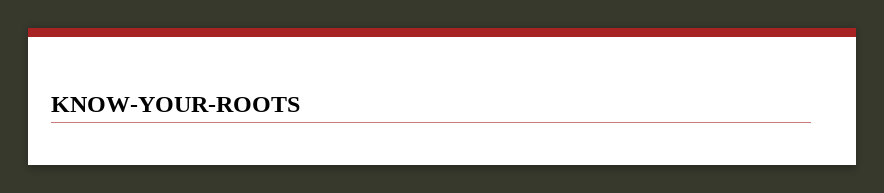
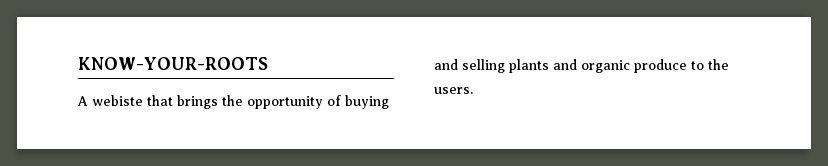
+ A webiste that brings the opportunity of buying and selling plants and organic produce to the users.

